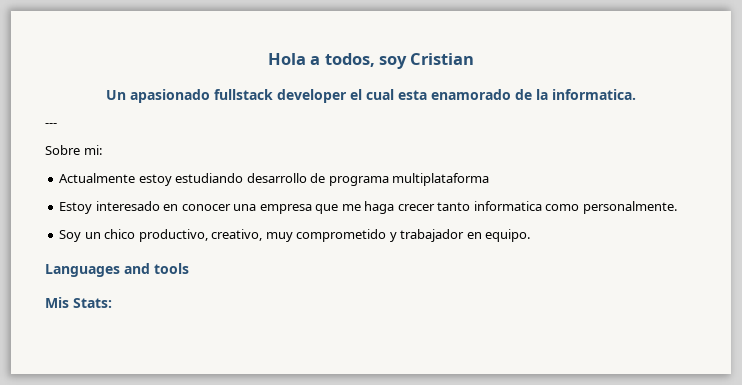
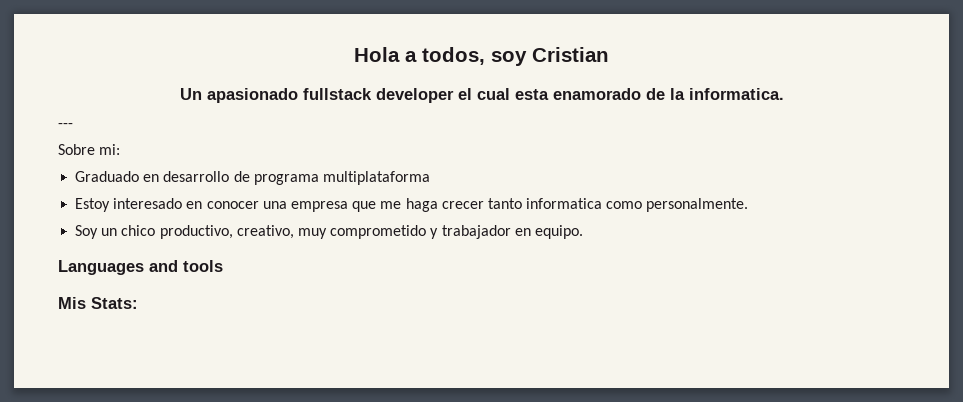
- Actualmente estoy estudiando desarrollo de programa multiplataforma
+ Graduado en desarrollo de programa multiplataforma

